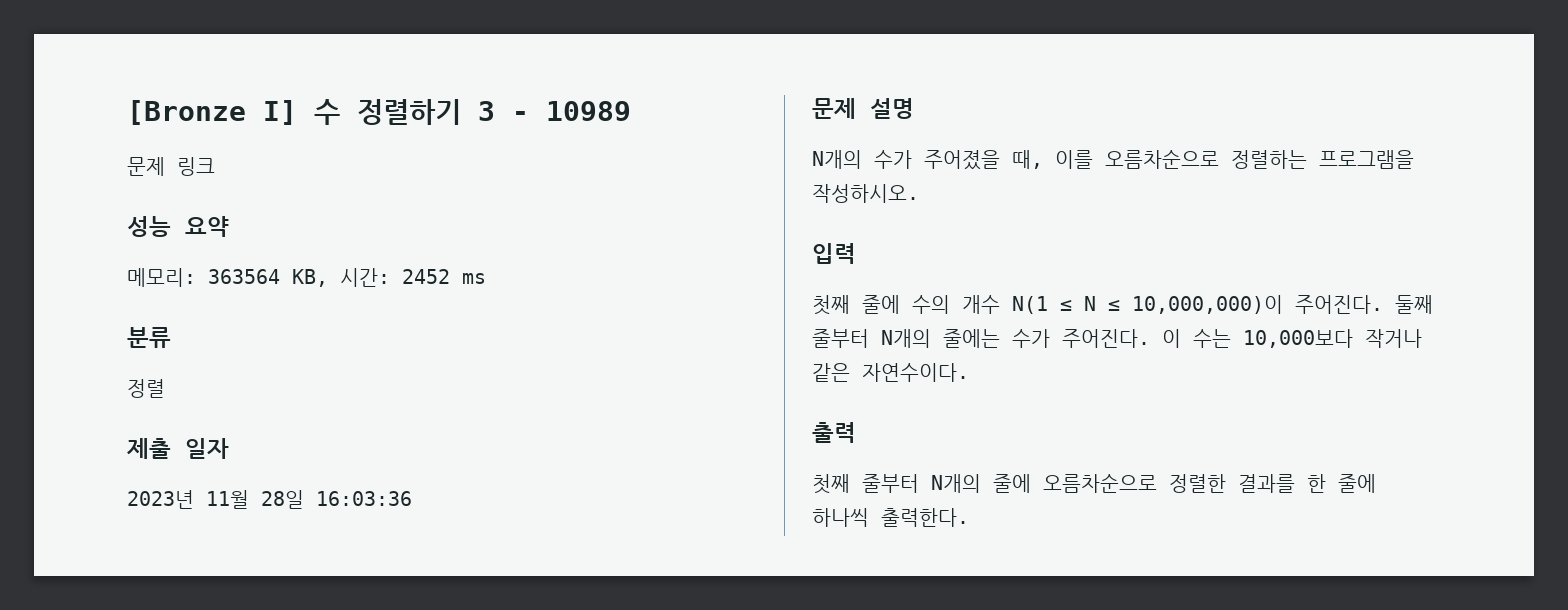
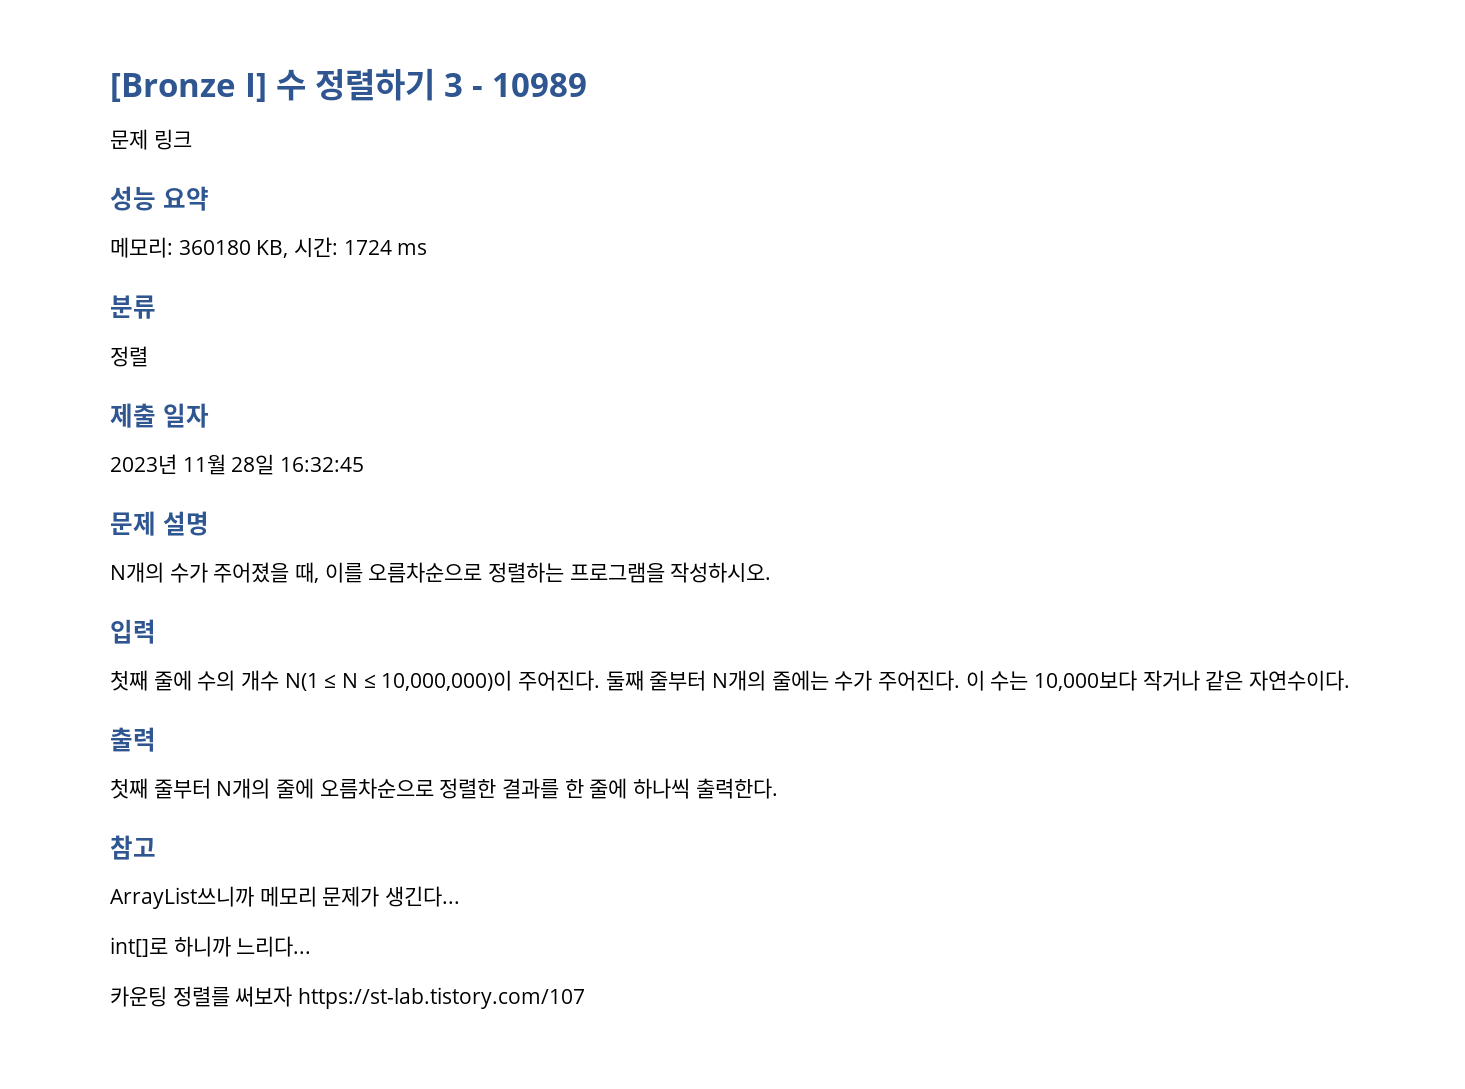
- 메모리: 363564 KB, 시간: 2452 ms
+ 메모리: 360180 KB, 시간: 1724 ms
- 2023년 11월 28일 16:03:36
+ 2023년 11월 28일 16:32:45
+ 참고
+ ArrayList쓰니까 메모리 문제가 생긴다...
+ int[]로 하니까 느리다...
+ 카운팅 정렬를 써보자 https://st-lab.tistory.com/107

